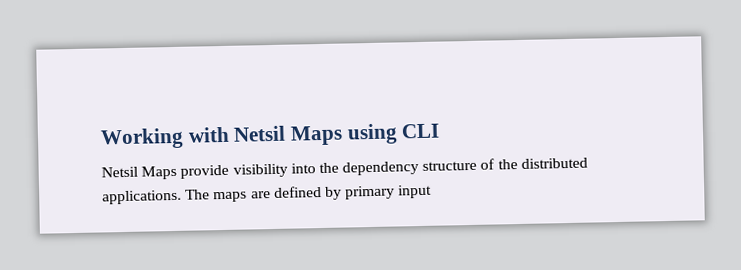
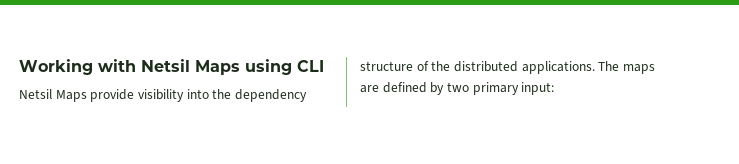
- The maps are defined by primary input
+ The maps are defined by two primary input:

